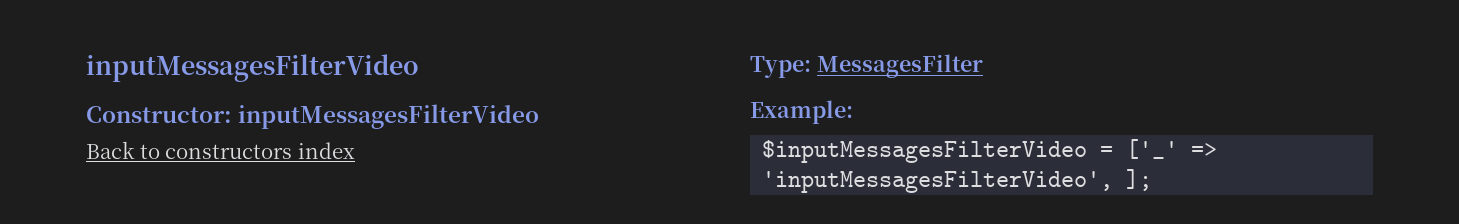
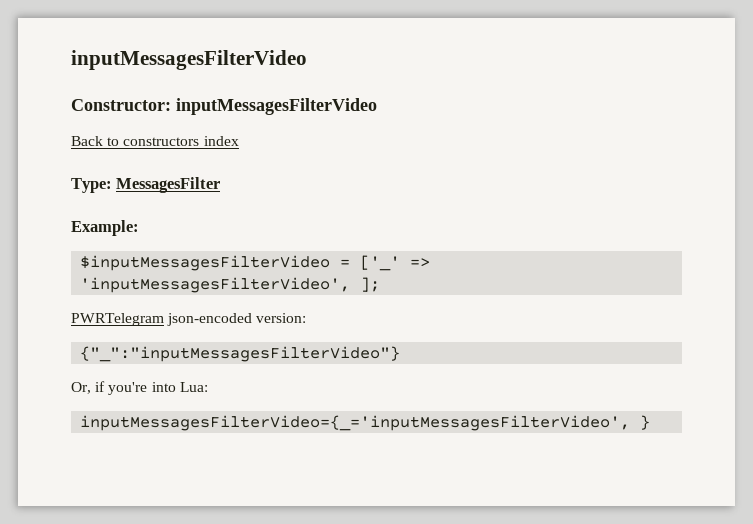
+ PWRTelegram json-encoded version:
+ {"_":"inputMessagesFilterVideo"}
+ Or, if you're into Lua:
+ inputMessagesFilterVideo={_='inputMessagesFilterVideo', }

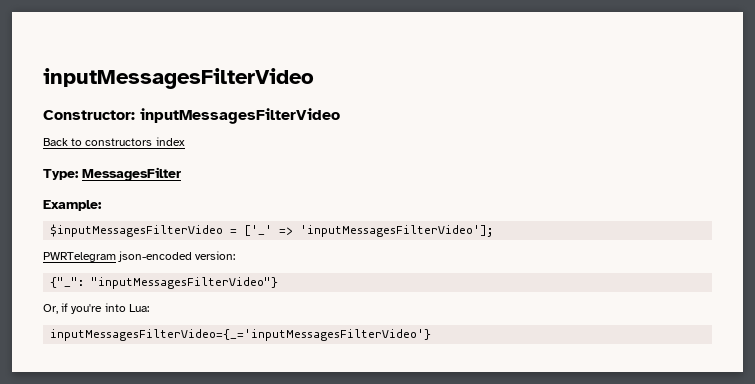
- $inputMessagesFilterVideo = ['_' => 'inputMessagesFilterVideo', ];
+ $inputMessagesFilterVideo = ['_' => 'inputMessagesFilterVideo'];
- {"_":"inputMessagesFilterVideo"}
+ {"_": "inputMessagesFilterVideo"}
- inputMessagesFilterVideo={_='inputMessagesFilterVideo', }
+ inputMessagesFilterVideo={_='inputMessagesFilterVideo'}

